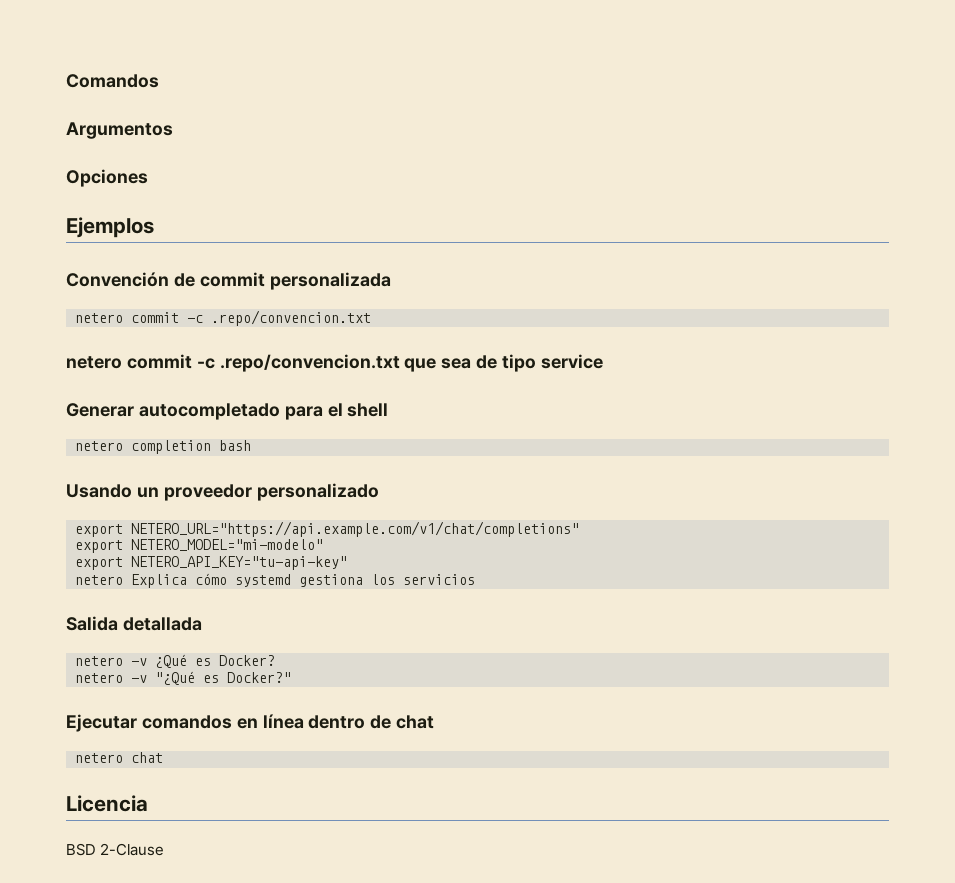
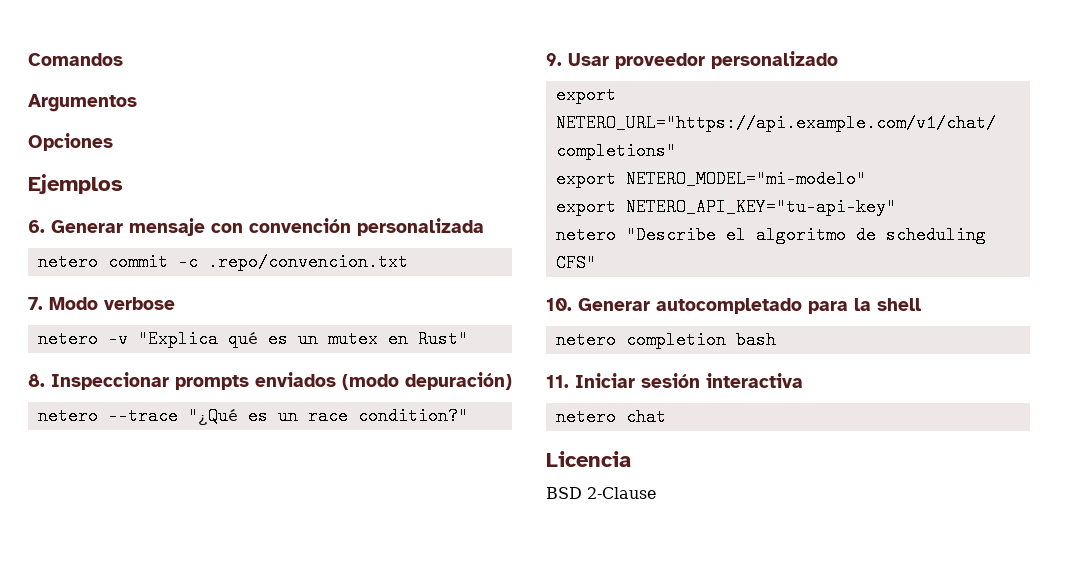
- Convención de commit personalizada
+ 6. Generar mensaje con convención personalizada
- netero commit -c .repo/convencion.txt que sea de tipo service
- Generar autocompletado para el shell
- netero completion bash
- Usando un proveedor personalizado
+ 7. Modo verbose
+ netero -v "Explica qué es un mutex en Rust"
+ 8. Inspeccionar prompts enviados (modo depuración)
+ netero --trace "¿Qué es un race condition?"
+ 9. Usar proveedor personalizado
- netero Explica cómo systemd gestiona los servicios
- Salida detallada
- netero -v ¿Qué es Docker?
- netero -v "¿Qué es Docker?"
- Ejecutar comandos en línea dentro de chat
+ netero "Describe el algoritmo de scheduling CFS"
+ 10. Generar autocompletado para la shell
+ netero completion bash
+ 11. Iniciar sesión interactiva

